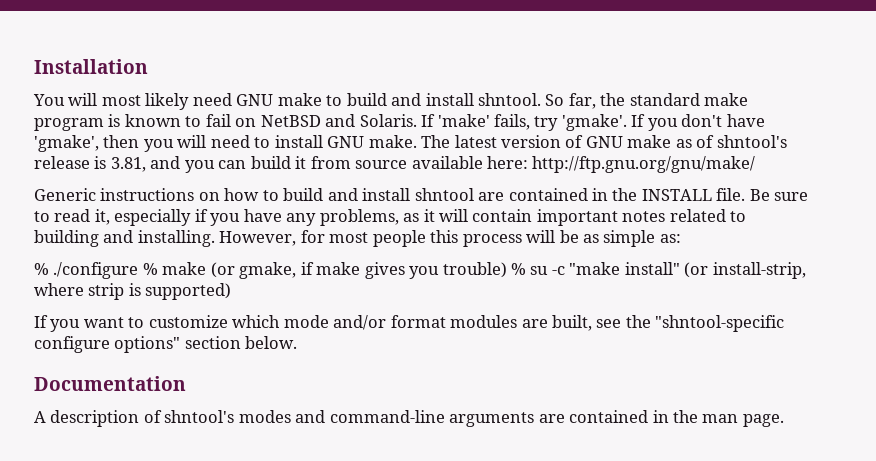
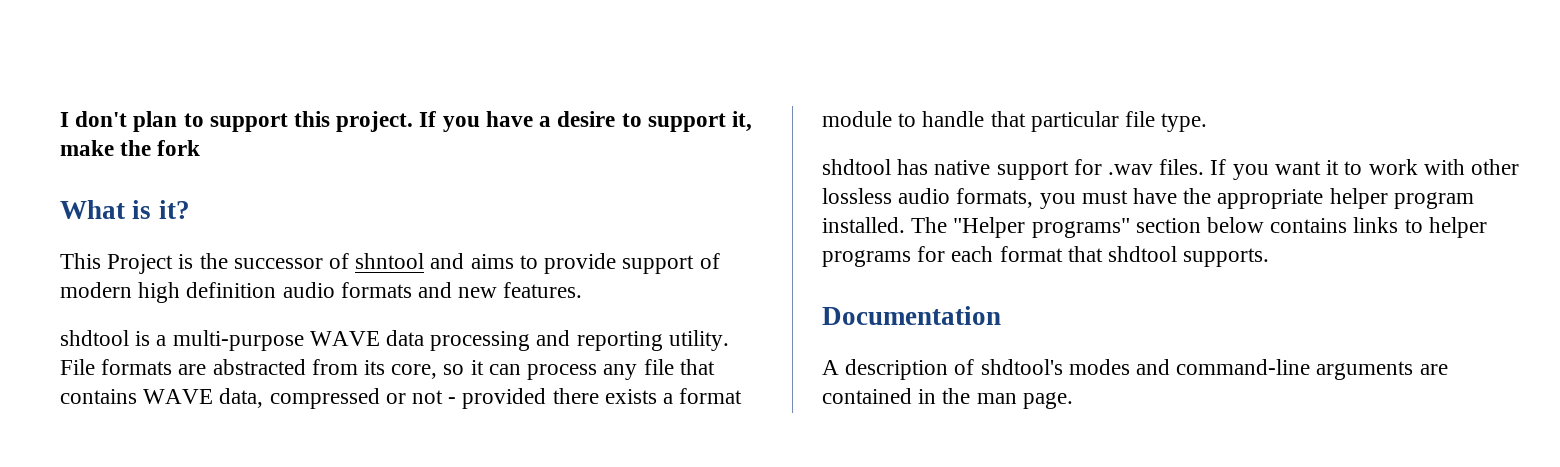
- Installation
- You will most likely need GNU make to build and install shntool. So far, the standard make program is known to fail on NetBSD and Solaris. If 'make' fails, try 'gmake'. If you don't have 'gmake', then you will need to install GNU make. The latest version of GNU make as of shntool's release is 3.81, and you can build it from source available here: http://ftp.gnu.org/gnu/make/
- Generic instructions on how to build and install shntool are contained in the INSTALL file. Be sure to read it, especially if you have any problems, as it will contain important notes related to building and installing. However, for most people this process will be as simple as:
- % ./configure % make (or gmake, if make gives you trouble) % su -c "make install" (or install-strip, where strip is supported)
- If you want to customize which mode and/or format modules are built, see the "shntool-specific configure options" section below.
+ I don't plan to support this project. If you have a desire to support it, make the fork
+ What is it?
+ This Project is the successor of shntool and aims to provide support of modern high definition audio formats and new features.
+ shdtool is a multi-purpose WAVE data processing and reporting utility. File formats are abstracted from its core, so it can process any file that contains WAVE data, compressed or not - provided there exists a format module to handle that particular file type.
+ shdtool has native support for .wav files. If you want it to work with other lossless audio formats, you must have the appropriate helper program installed. The "Helper programs" section below contains links to helper programs for each format that shdtool supports.
- A description of shntool's modes and command-line arguments are contained in the man page.
+ A description of shdtool's modes and command-line arguments are contained in the man page.

